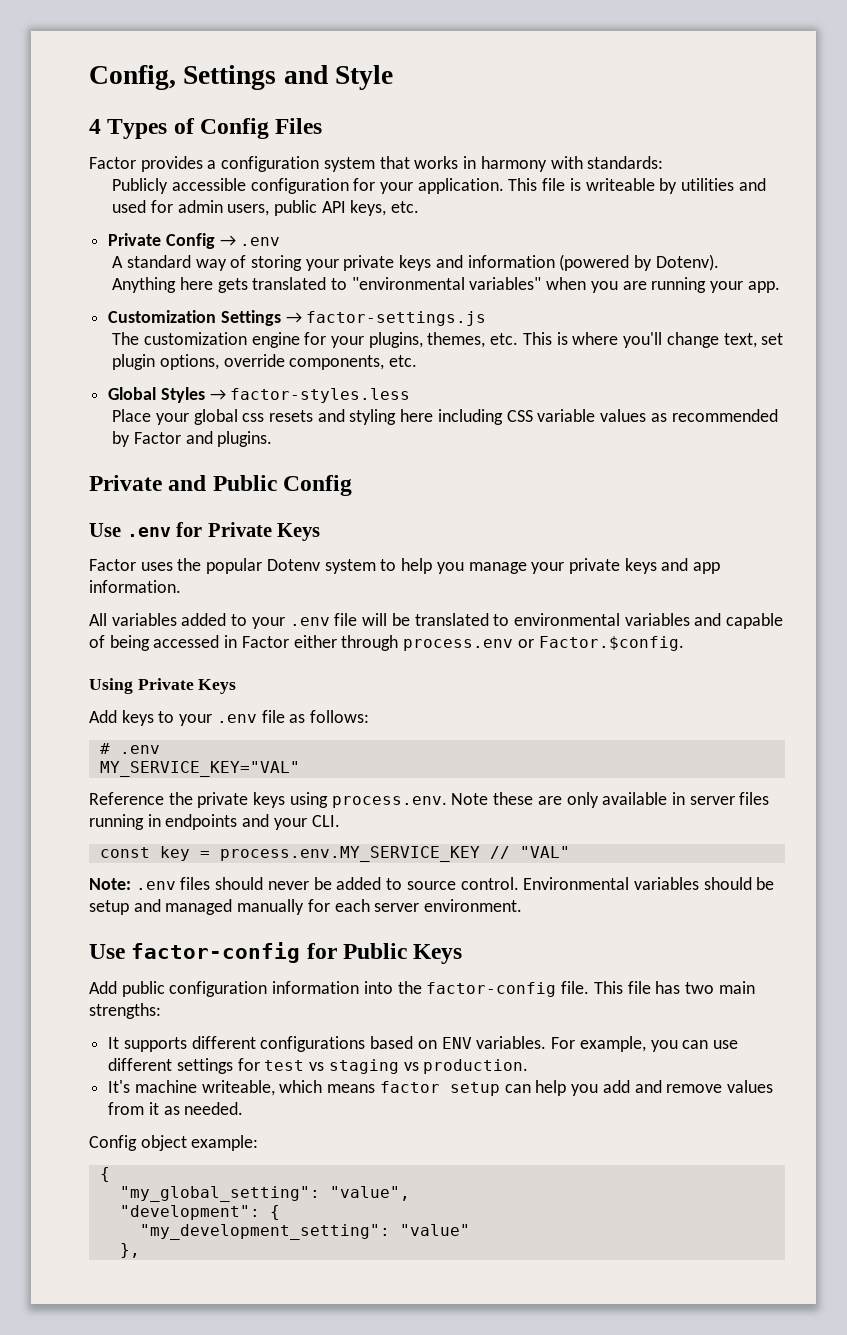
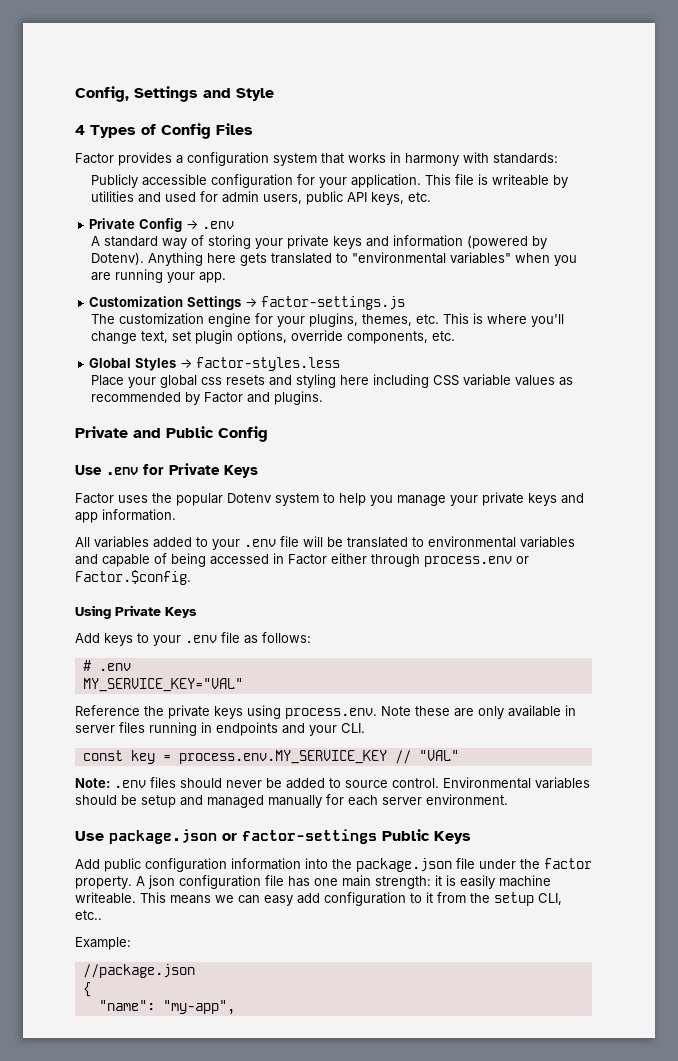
- Use factor-config for Public Keys
+ Use package.json or factor-settings Public Keys
- Add public configuration information into the factor-config file. This file has two main strengths:
- It supports different configurations based on ENV variables. For example, you can use different settings for test vs staging vs production.
- It's machine writeable, which means factor setup can help you add and remove values from it as needed.
- Config object example:
+ Add public configuration information into the package.json file under the factor property. A json configuration file has one main strength: it is easily machine writeable. This means we can easy add configuration to it from the setup CLI, etc..
+ Example:
+ //package.json
  {
- "my_global_setting": "value",
- "development": {
- "my_development_setting": "value"
- },
+ "name": "my-app",

